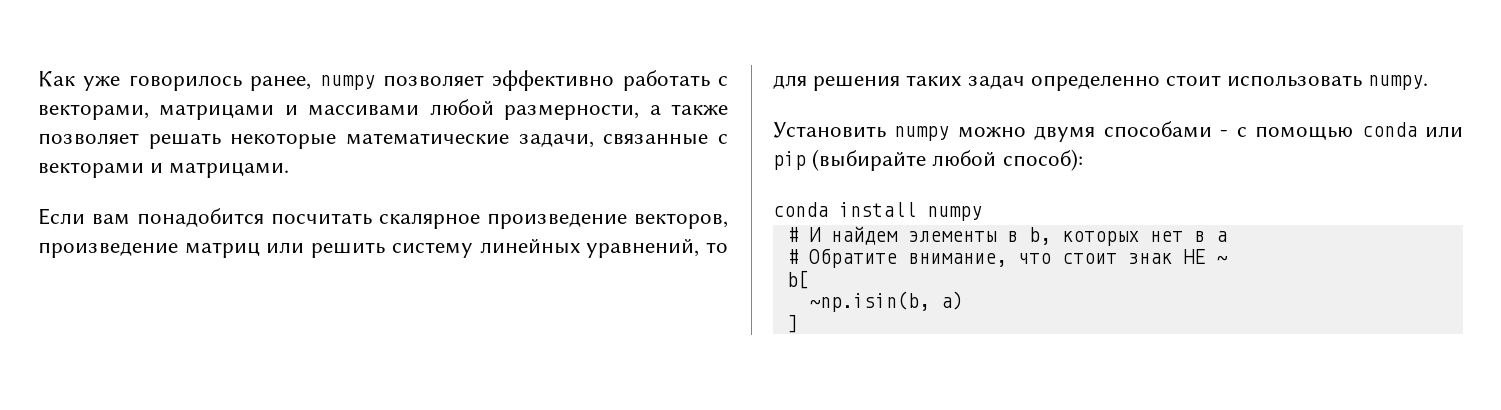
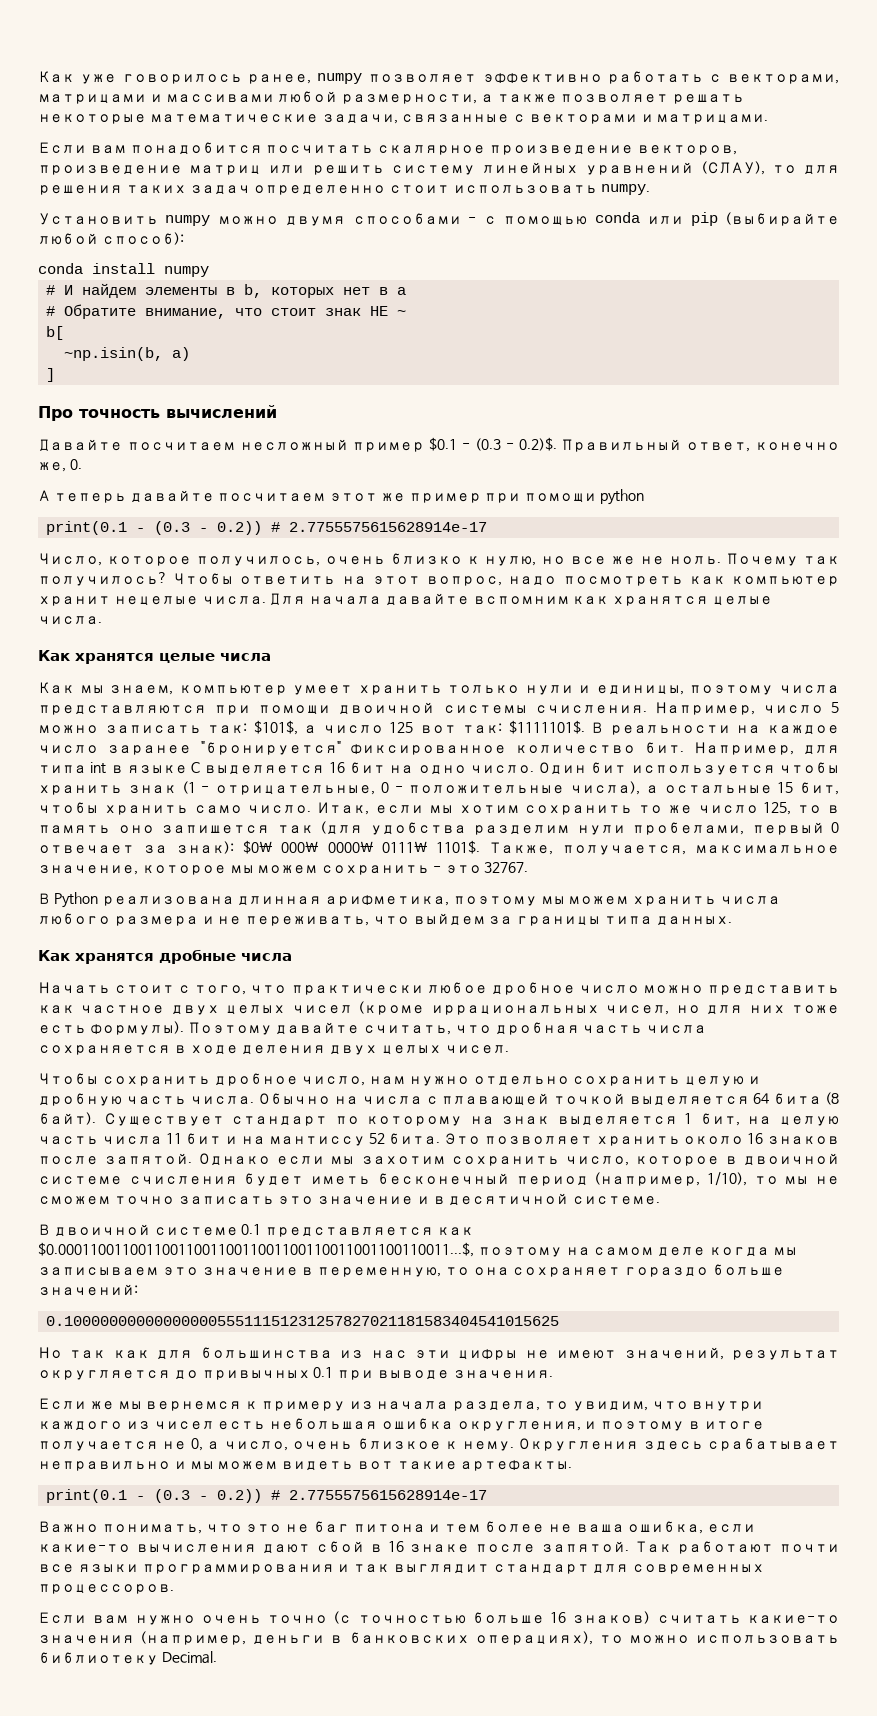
- Если вам понадобится посчитать скалярное произведение векторов, произведение матриц или решить систему линейных уравнений, то для решения таких задач определенно стоит использовать numpy.
+ Если вам понадобится посчитать скалярное произведение векторов, произведение матриц или решить систему линейных уравнений (СЛАУ), то для решения таких задач определенно стоит использовать numpy.
+ Про точность вычислений
+ Давайте посчитаем несложный пример $0.1 - (0.3 - 0.2)$. Правильный ответ, конечно же, 0.
+ А теперь давайте посчитаем этот же пример при помощи python
+ print(0.1 - (0.3 - 0.2)) # 2.7755575615628914e-17
+ Число, которое получилось, очень близко к нулю, но все же не ноль. Почему так получилось? Чтобы ответить на этот вопрос, надо посмотреть как компьютер хранит нецелые числа. Для начала давайте вспомним как хранятся целые числа.
+ Как хранятся целые числа
+ Как мы знаем, компьютер умеет хранить только нули и единицы, поэтому числа представляются при помощи двоичной системы счисления. Например, число 5 можно записать так: $101$, а число 125 вот так: $1111101$. В реальности на каждое число заранее "бронируется" фиксированное количество бит. Например, для типа int в языке C выделяется 16 бит на одно число. Один бит используется чтобы хранить знак (1 - отрицательные, 0 - положительные числа), а остальные 15 бит, чтобы хранить само число. Итак, если мы хотим сохранить то же число 125, то в память оно запишется так (для удобства разделим нули пробелами, первый 0 отвечает за знак): $0\ 000\ 0000\ 0111\ 1101$. Также, получается, максимальное значение, которое мы можем сохранить - это 32767.
+ В Python реализована длинная арифметика, поэтому мы можем хранить числа любого размера и не переживать, что выйдем за границы типа данных.
+ Как хранятся дробные числа
+ Начать стоит с того, что практически любое дробное число можно представить как частное двух целых чисел (кроме иррациональных чисел, но для них тоже есть формулы). Поэтому давайте считать, что дробная часть числа сохраняется в ходе деления двух целых чисел.
+ Чтобы сохранить дробное число, нам нужно отдельно сохранить целую и дробную часть числа. Обычно на числа с плавающей точкой выделяется 64 бита (8 байт). Существует стандарт по которому на знак выделяется 1 бит, на целую часть числа 11 бит и на мантиссу 52 бита. Это позволяет хранить около 16 знаков после запятой. Однако если мы захотим сохранить число, которое в двоичной системе счисления будет иметь бесконечный период (например, 1/10), то мы не сможем точно записать это значение и в десятичной системе.
+ В двоичной системе 0.1 представляется как $0.0001100110011001100110011001100110011001100110011...$, поэтому на самом деле когда мы записываем это значение в переменную, то она сохраняет гораздо больше значений:
+ 0.1000000000000000055511151231257827021181583404541015625
+ Но так как для большинства из нас эти цифры не имеют значений, результат округляется до привычных 0.1 при выводе значения.
+ Если же мы вернемся к примеру из начала раздела, то увидим, что внутри каждого из чисел есть небольшая ошибка округления, и поэтому в итоге получается не 0, а число, очень близкое к нему. Округления здесь срабатывает неправильно и мы можем видеть вот такие артефакты.
+ print(0.1 - (0.3 - 0.2)) # 2.7755575615628914e-17
+ Важно понимать, что это не баг питона и тем более не ваша ошибка, если какие-то вычисления дают сбой в 16 знаке после запятой. Так работают почти все языки программирования и так выглядит стандарт для современных процессоров.
+ Если вам нужно очень точно (с точностью больше 16 знаков) считать какие-то значения (например, деньги в банковских операциях), то можно использовать библиотеку Decimal.

